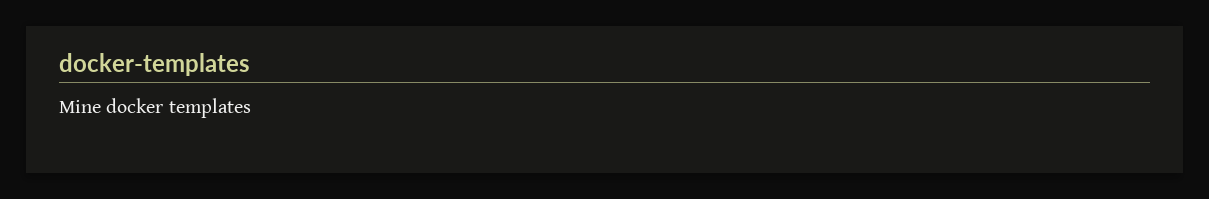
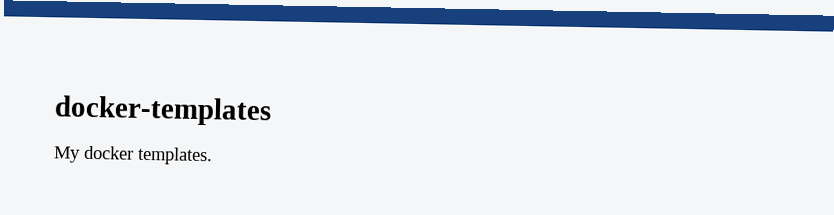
- Mine docker templates
+ My docker templates.

